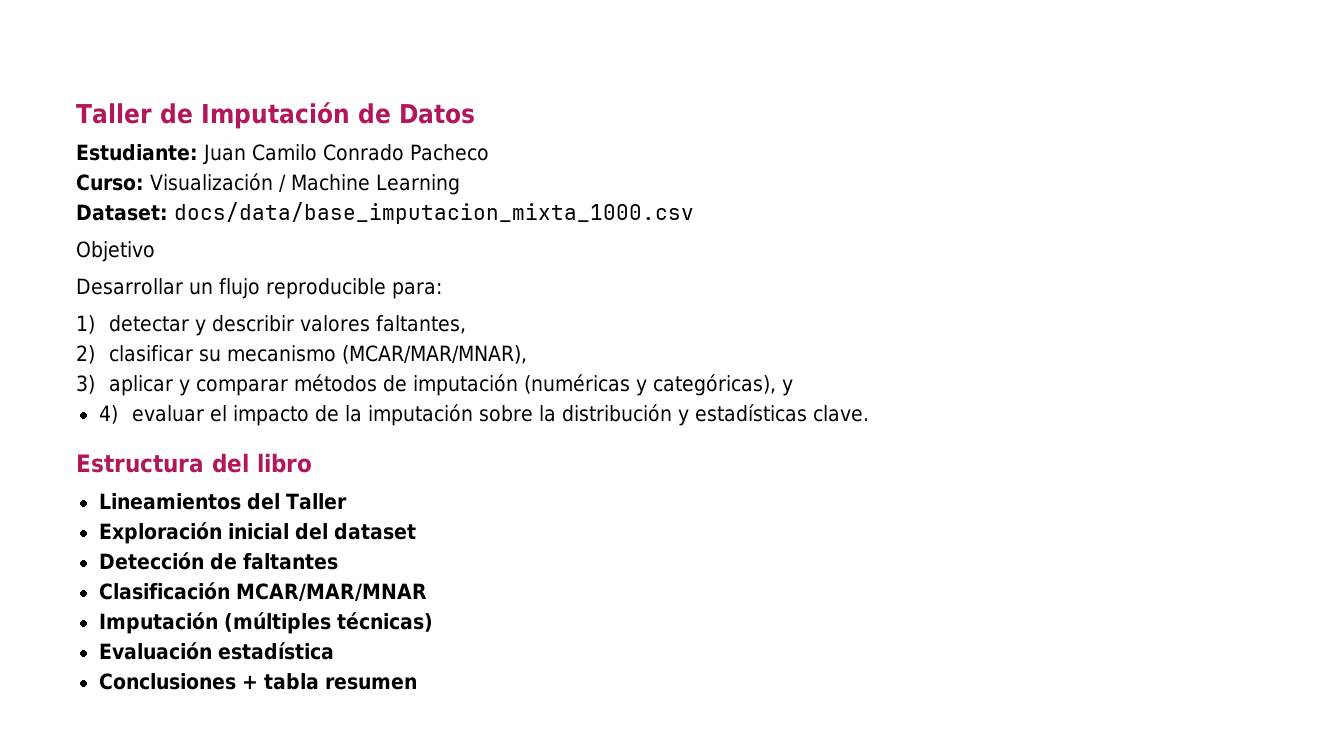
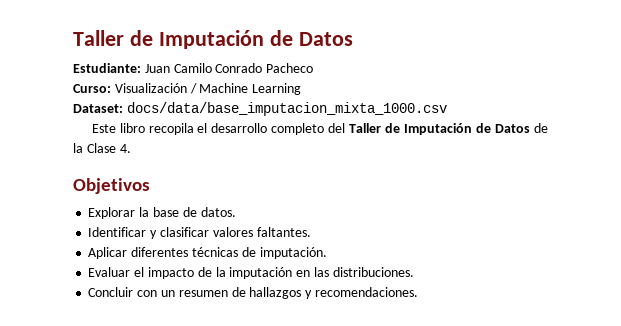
- Objetivo
- Desarrollar un flujo reproducible para:
- 1) detectar y describir valores faltantes,
- 2) clasificar su mecanismo (MCAR/MAR/MNAR),
- 3) aplicar y comparar métodos de imputación (numéricas y categóricas), y
- 4) evaluar el impacto de la imputación sobre la distribución y estadísticas clave.
- Estructura del libro
- Lineamientos del Taller
- Exploración inicial del dataset
- Detección de faltantes
- Clasificación MCAR/MAR/MNAR
- Imputación (múltiples técnicas)
- Evaluación estadística
- Conclusiones + tabla resumen
+ Este libro recopila el desarrollo completo del Taller de Imputación de Datos de la Clase 4.
+ Objetivos
+ Explorar la base de datos.
+ Identificar y clasificar valores faltantes.
+ Aplicar diferentes técnicas de imputación.
+ Evaluar el impacto de la imputación en las distribuciones.
+ Concluir con un resumen de hallazgos y recomendaciones.

